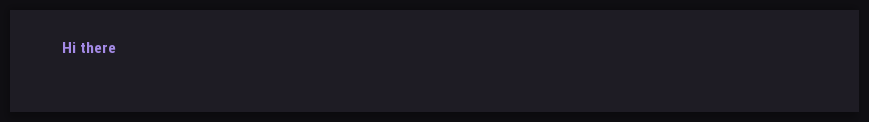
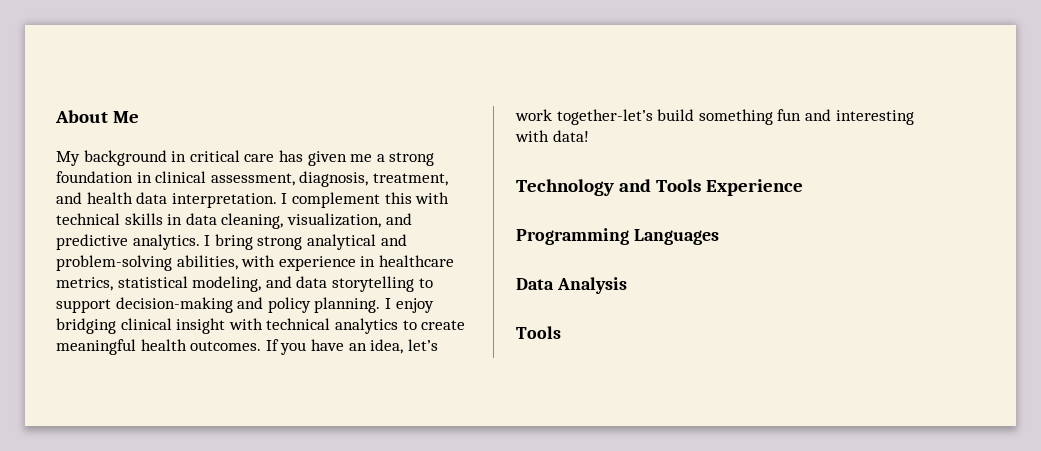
- Hi there
+ About Me
+ My background in critical care has given me a strong foundation in clinical assessment, diagnosis, treatment, and health data interpretation. I complement this with technical skills in data cleaning, visualization, and predictive analytics. I bring strong analytical and problem-solving abilities, with experience in healthcare metrics, statistical modeling, and data storytelling to support decision-making and policy planning. I enjoy bridging clinical insight with technical analytics to create meaningful health outcomes. If you have an idea, let’s work together-let’s build something fun and interesting with data!
+ Technology and Tools Experience
+ Programming Languages
+ Data Analysis
+ Tools

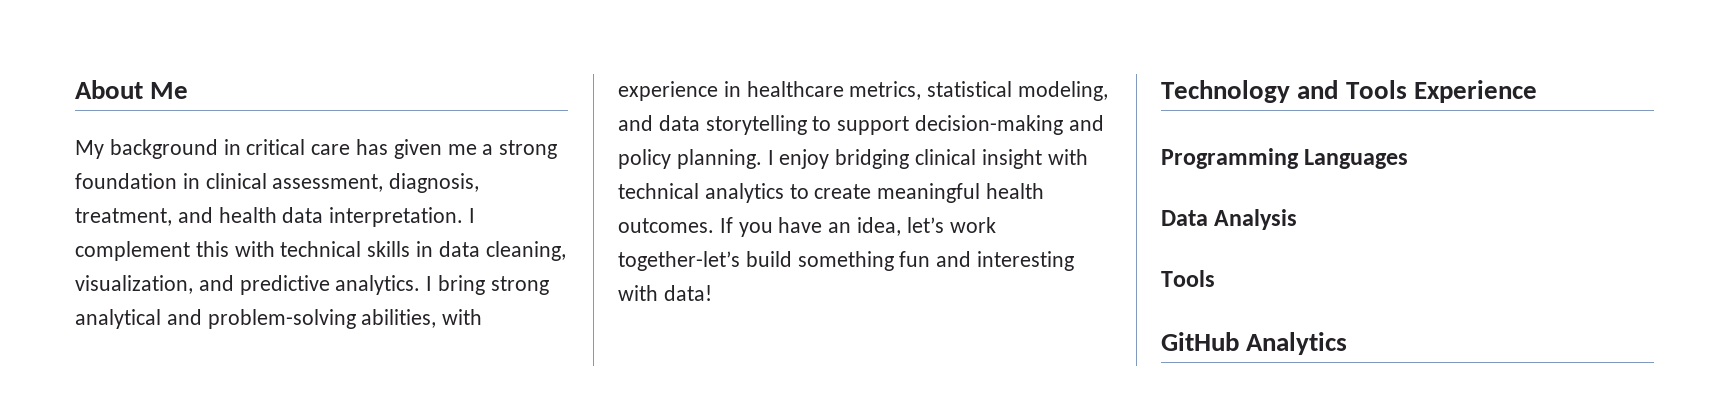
+ GitHub Analytics

